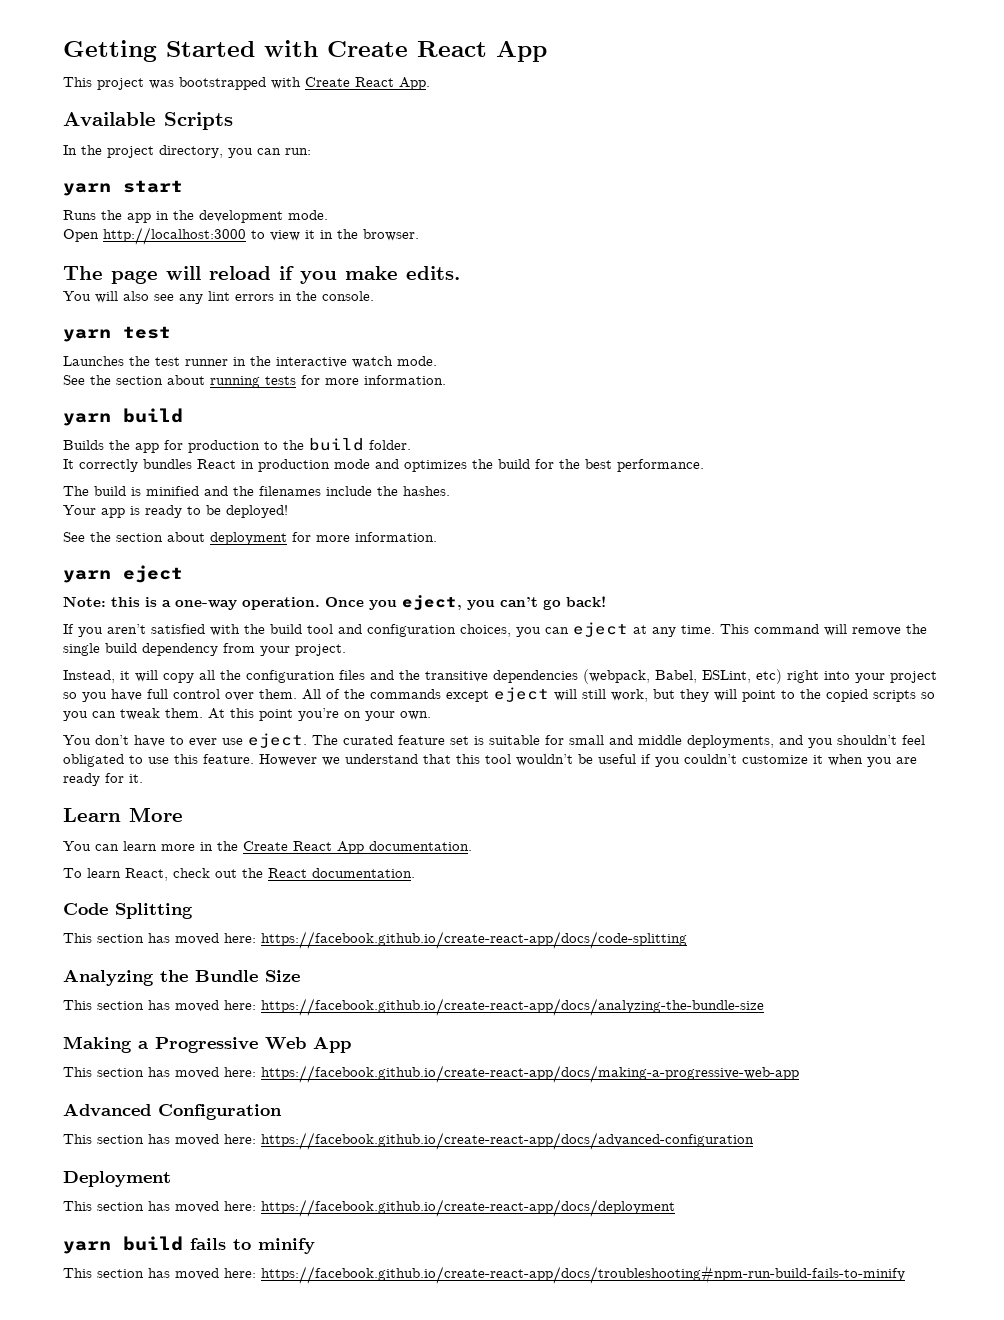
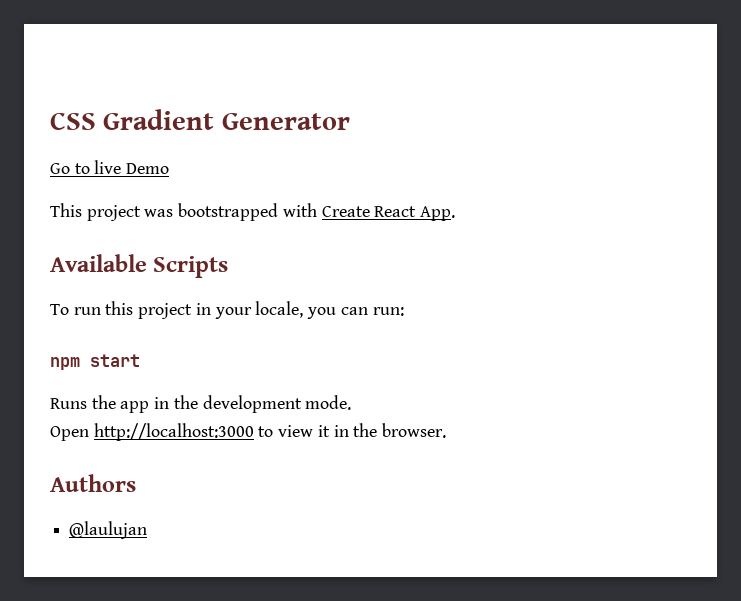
- Getting Started with Create React App
+ CSS Gradient Generator
+ Go to live Demo
- In the project directory, you can run:
+ To run this project in your locale, you can run:
- yarn start
+ npm start
- The page will reload if you make edits.
- You will also see any lint errors in the console.
- yarn test
- Launches the test runner in the interactive watch mode.
- See the section about running tests for more information.
- yarn build
- Builds the app for production to the build folder.
- It correctly bundles React in production mode and optimizes the build for the best performance.
- The build is minified and the filenames include the hashes.
- Your app is ready to be deployed!
- See the section about deployment for more information.
- yarn eject
- Note: this is a one-way operation. Once you eject, you can’t go back!
- If you aren’t satisfied with the build tool and configuration choices, you can eject at any time. This command will remove the single build dependency from your project.
- Instead, it will copy all the configuration files and the transitive dependencies (webpack, Babel, ESLint, etc) right into your project so you have full control over them. All of the commands except eject will still work, but they will point to the copied scripts so you can tweak them. At this point you’re on your own.
- You don’t have to ever use eject. The curated feature set is suitable for small and middle deployments, and you shouldn’t feel obligated to use this feature. However we understand that this tool wouldn’t be useful if you couldn’t customize it when you are ready for it.
- Learn More
- You can learn more in the Create React App documentation.
- To learn React, check out the React documentation.
- Code Splitting
- This section has moved here: https://facebook.github.io/create-react-app/docs/code-splitting
- Analyzing the Bundle Size
- This section has moved here: https://facebook.github.io/create-react-app/docs/analyzing-the-bundle-size
- Making a Progressive Web App
- This section has moved here: https://facebook.github.io/create-react-app/docs/making-a-progressive-web-app
- Advanced Configuration
- This section has moved here: https://facebook.github.io/create-react-app/docs/advanced-configuration
- Deployment
- This section has moved here: https://facebook.github.io/create-react-app/docs/deployment
- yarn build fails to minify
- This section has moved here: https://facebook.github.io/create-react-app/docs/troubleshooting#npm-run-build-fails-to-minify
+ Authors
+ @laulujan

